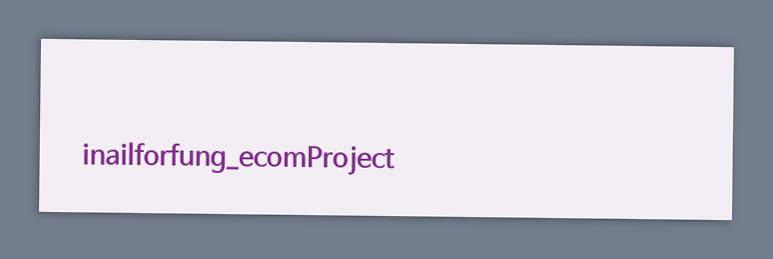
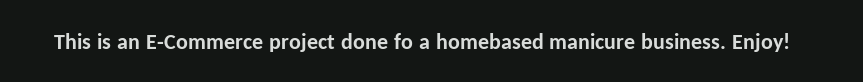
- inailforfung_ecomProject
+ This is an E-Commerce project done fo a homebased manicure business. Enjoy!

